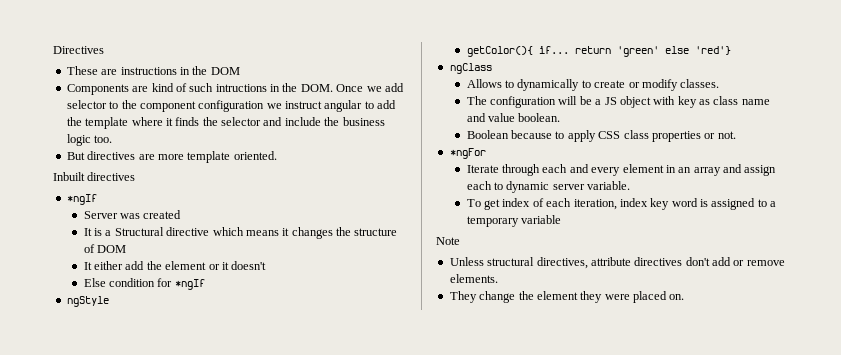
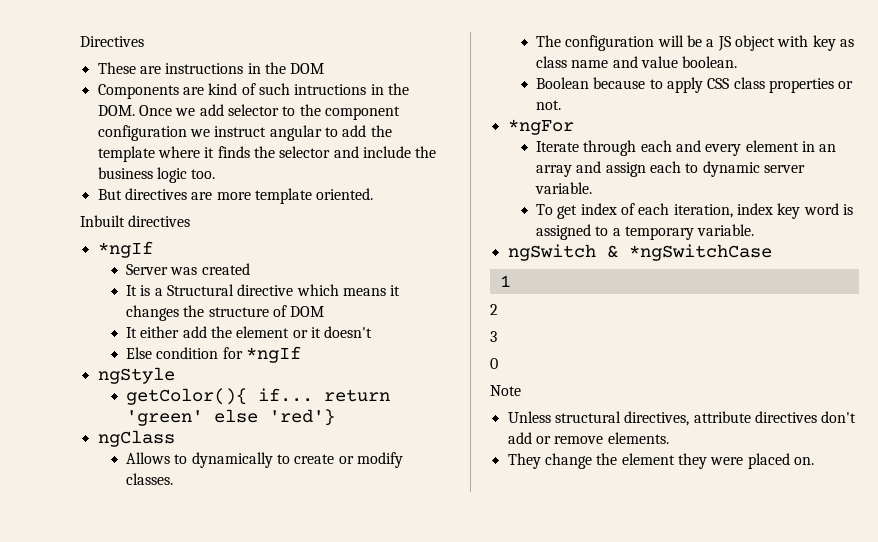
- To get index of each iteration, index key word is assigned to a temporary variable
+ To get index of each iteration, index key word is assigned to a temporary variable.
+ ngSwitch & *ngSwitchCase
+ 1
+ 2
+ 3
+ 0

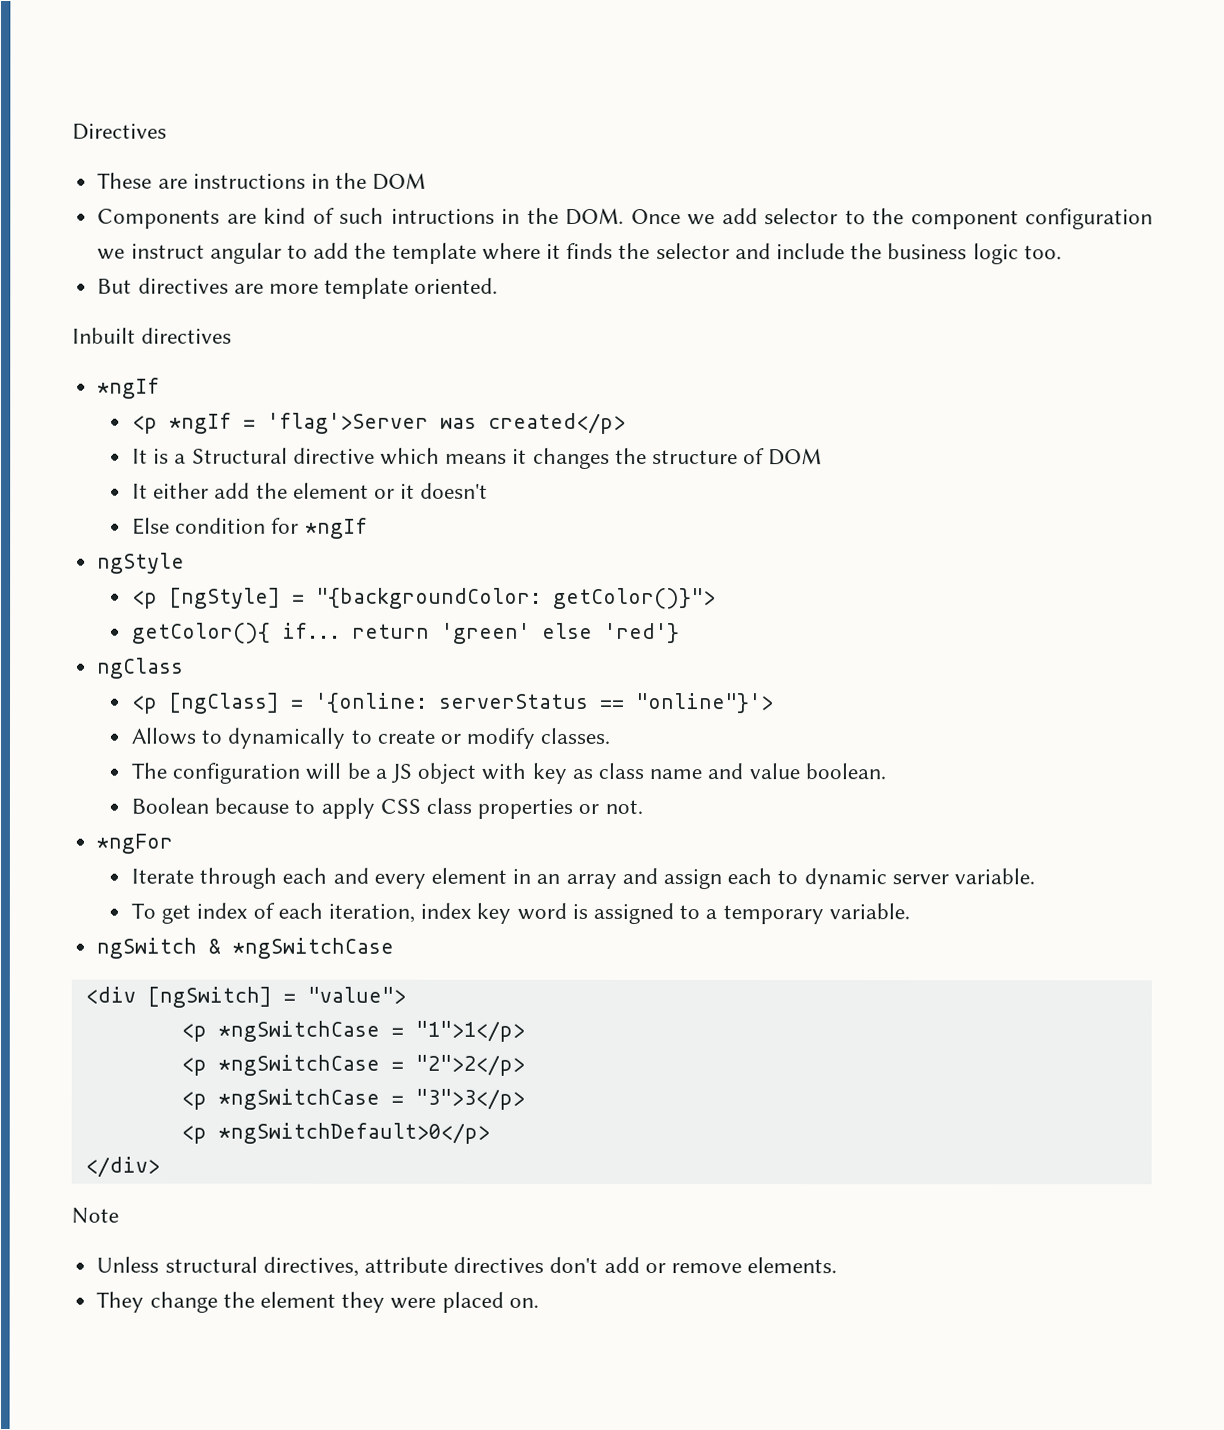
- Server was created
+ <p *ngIf = 'flag'>Server was created</p>
+ <p [ngStyle] = "{backgroundColor: getColor()}">
+ <p [ngClass] = '{online: serverStatus == "online"}'>
- 1
- 2
- 3
- 0
+ <div [ngSwitch] = "value">
+ <p *ngSwitchCase = "1">1</p>
+ <p *ngSwitchCase = "2">2</p>
+ <p *ngSwitchCase = "3">3</p>
+ <p *ngSwitchDefault>0</p>
+ </div>

